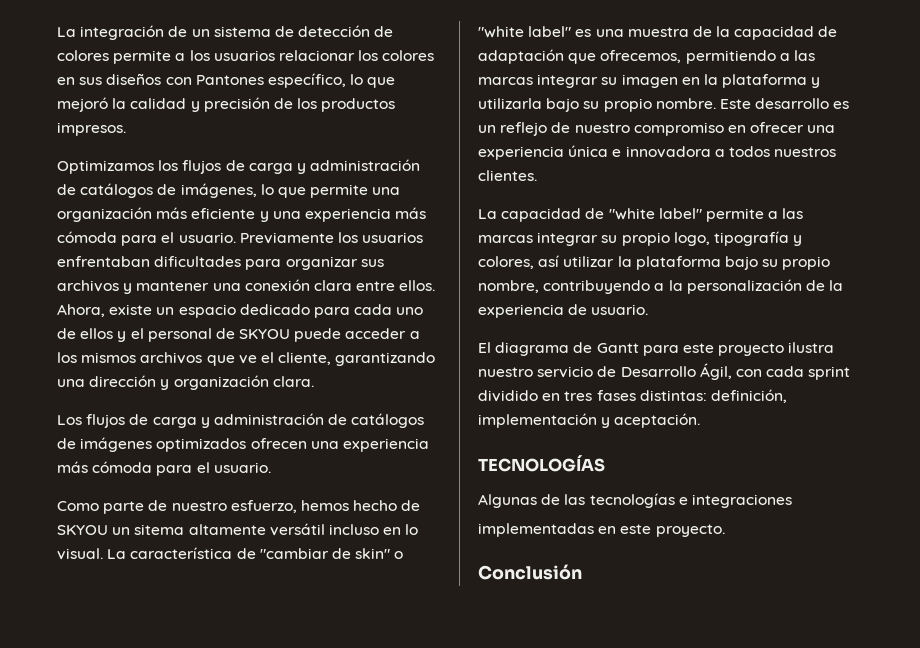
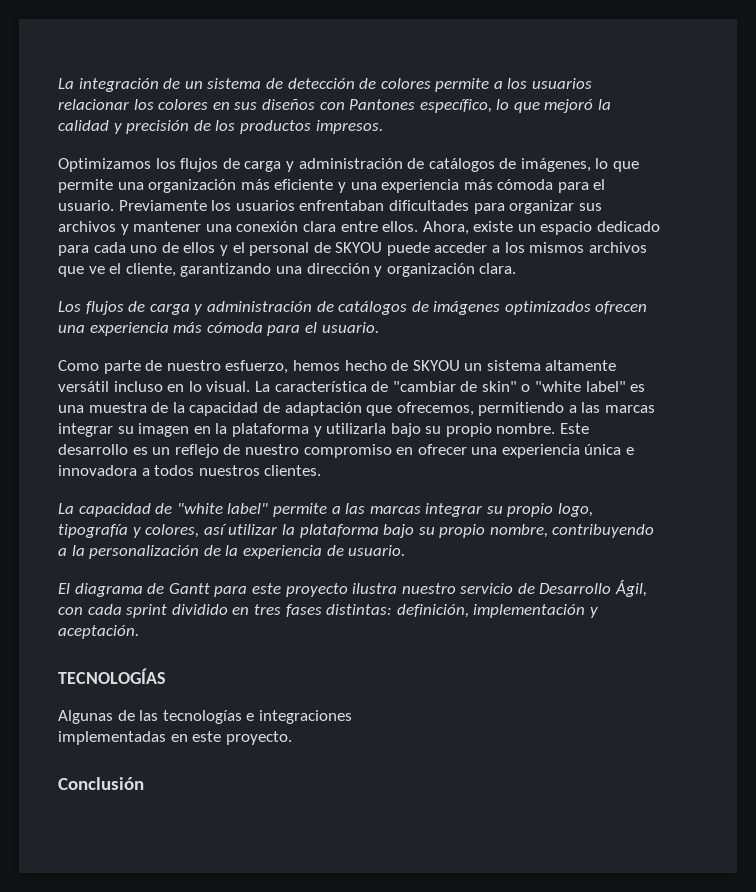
- Como parte de nuestro esfuerzo, hemos hecho de SKYOU un sitema altamente versátil incluso en lo visual.
+ Como parte de nuestro esfuerzo, hemos hecho de SKYOU un sistema altamente versátil incluso en lo visual.

